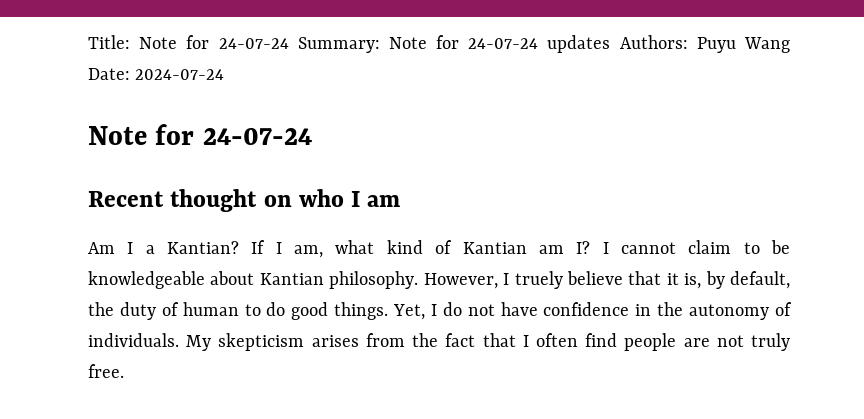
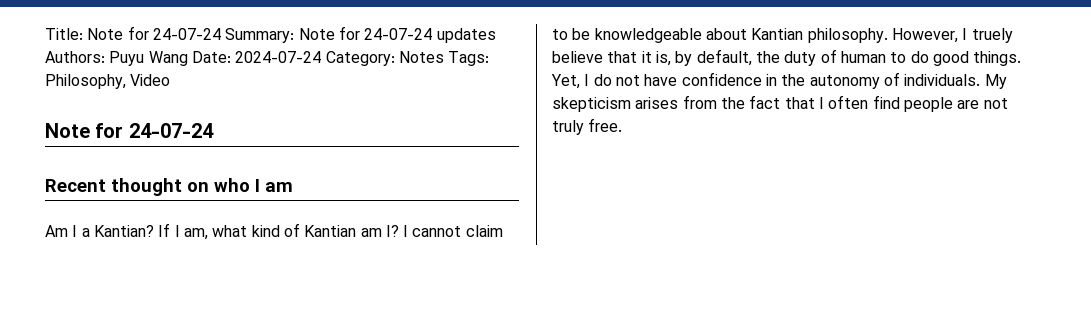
- Title: Note for 24-07-24 Summary: Note for 24-07-24 updates Authors: Puyu Wang Date: 2024-07-24
+ Title: Note for 24-07-24 Summary: Note for 24-07-24 updates Authors: Puyu Wang Date: 2024-07-24 Category: Notes Tags: Philosophy, Video

